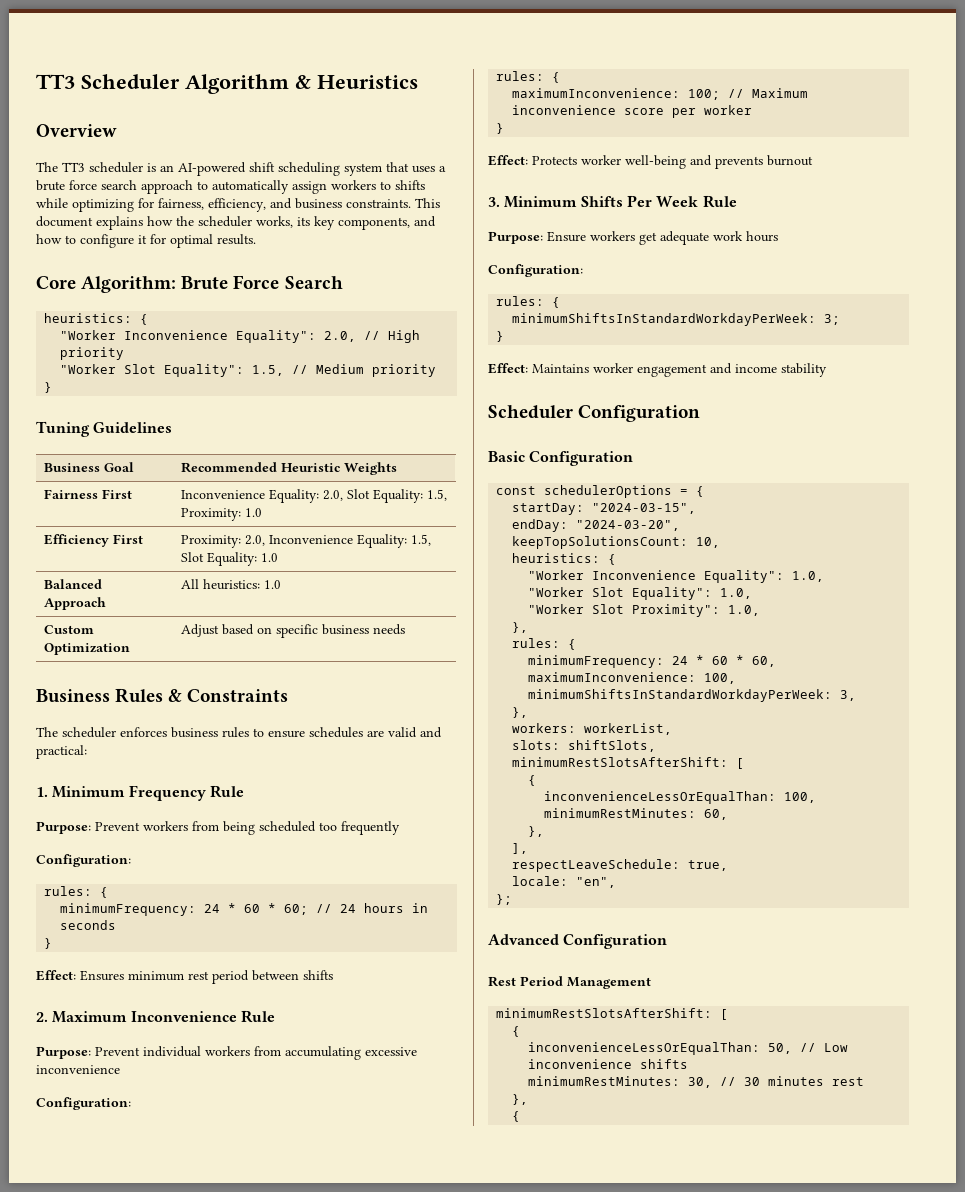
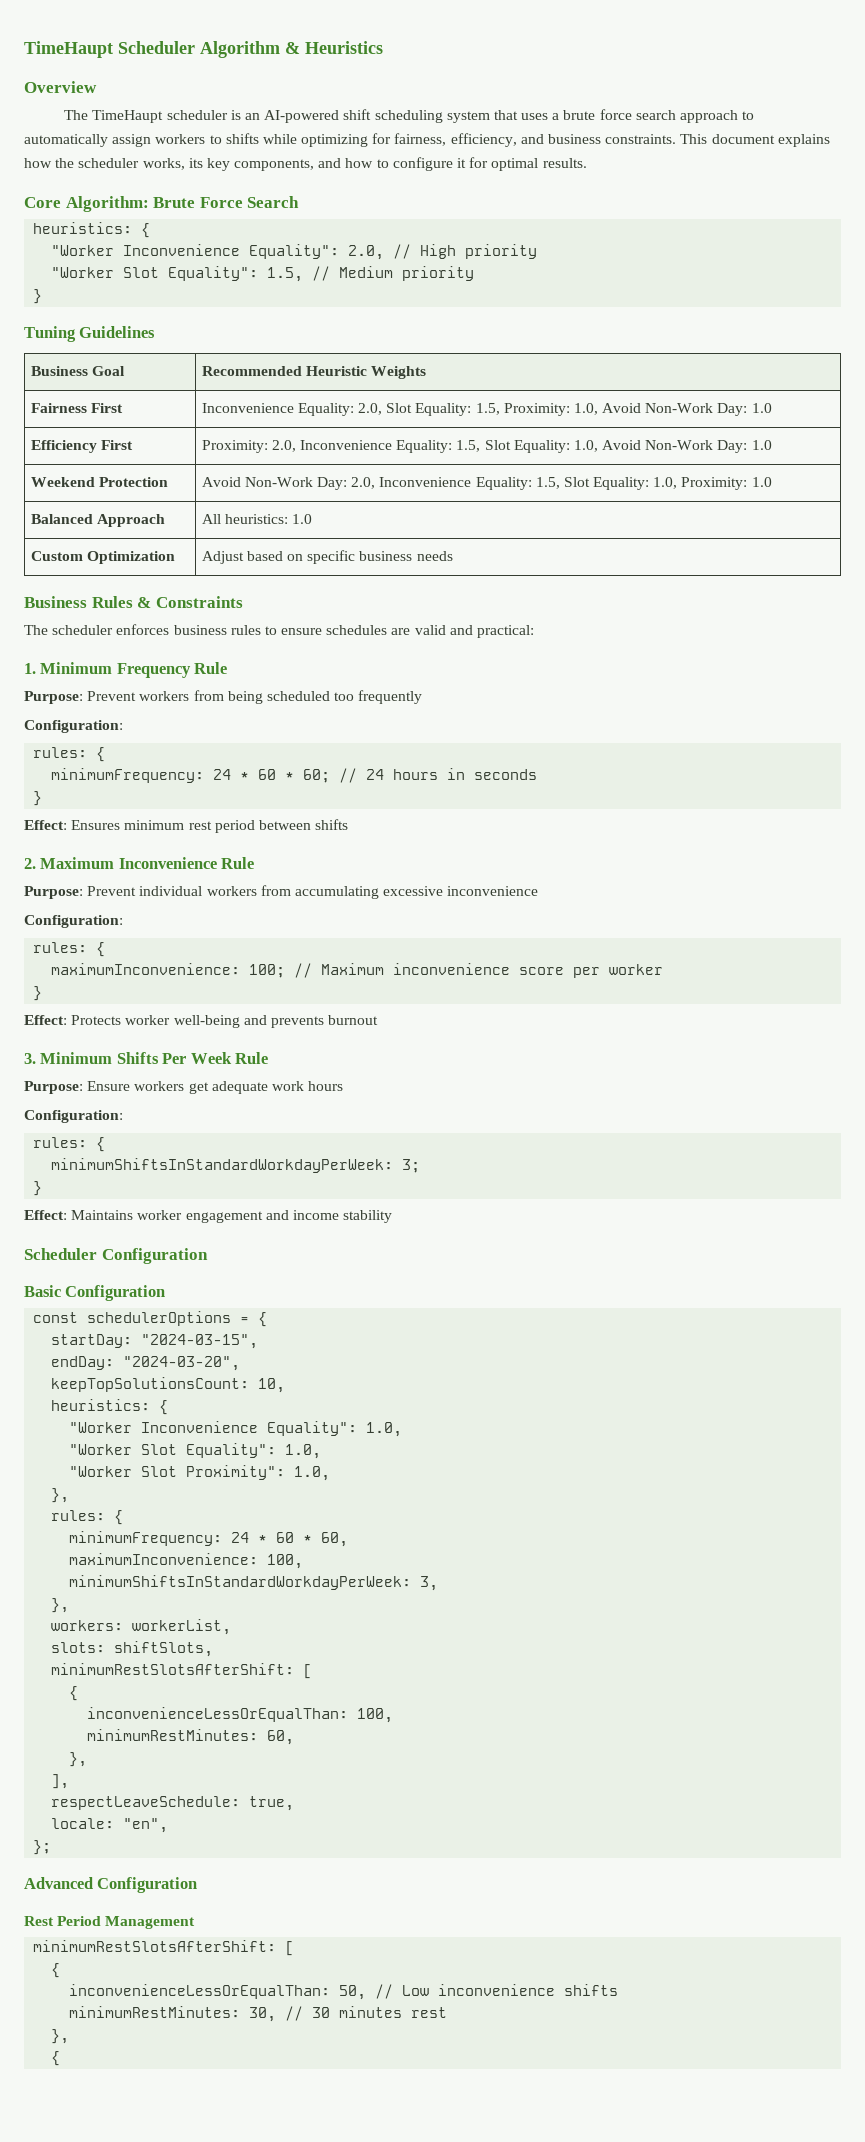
- TT3 Scheduler Algorithm & Heuristics
+ TimeHaupt Scheduler Algorithm & Heuristics
- The TT3 scheduler is an AI-powered shift scheduling system that uses a brute force search approach to automatically assign workers to shifts while optimizing for fairness, efficiency, and business constraints.
+ The TimeHaupt scheduler is an AI-powered shift scheduling system that uses a brute force search approach to automatically assign workers to shifts while optimizing for fairness, efficiency, and business constraints.
- Fairness First | Inconvenience Equality: 2.0, Slot Equality: 1.5, Proximity: 1.0
+ Fairness First | Inconvenience Equality: 2.0, Slot Equality: 1.5, Proximity: 1.0, Avoid Non-Work Day: 1.0
- Efficiency First | Proximity: 2.0, Inconvenience Equality: 1.5, Slot Equality: 1.0
+ Efficiency First | Proximity: 2.0, Inconvenience Equality: 1.5, Slot Equality: 1.0, Avoid Non-Work Day: 1.0
+ Weekend Protection | Avoid Non-Work Day: 2.0, Inconvenience Equality: 1.5, Slot Equality: 1.0, Proximity: 1.0

